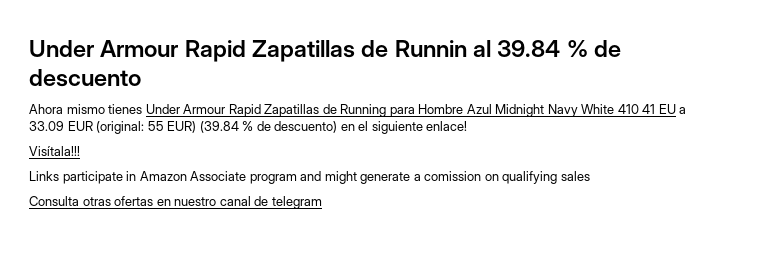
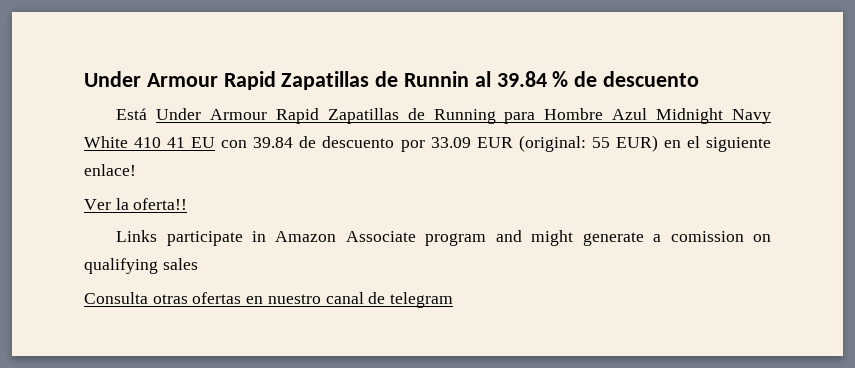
- Ahora mismo tienes Under Armour Rapid Zapatillas de Running para Hombre Azul Midnight Navy White 410 41 EU a 33.09 EUR (original: 55 EUR) (39.84 % de descuento) en el siguiente enlace!
+ Está Under Armour Rapid Zapatillas de Running para Hombre Azul Midnight Navy White 410 41 EU con 39.84 de descuento por 33.09 EUR (original: 55 EUR) en el siguiente enlace!
- Visítala!!!
+ Ver la oferta!!

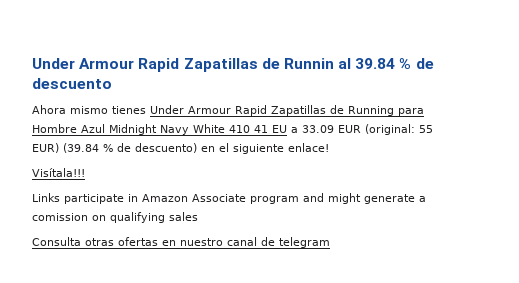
- Está Under Armour Rapid Zapatillas de Running para Hombre Azul Midnight Navy White 410 41 EU con 39.84 de descuento por 33.09 EUR (original: 55 EUR) en el siguiente enlace!
+ Ahora mismo tienes Under Armour Rapid Zapatillas de Running para Hombre Azul Midnight Navy White 410 41 EU a 33.09 EUR (original: 55 EUR) (39.84 % de descuento) en el siguiente enlace!
- Ver la oferta!!
+ Visítala!!!

